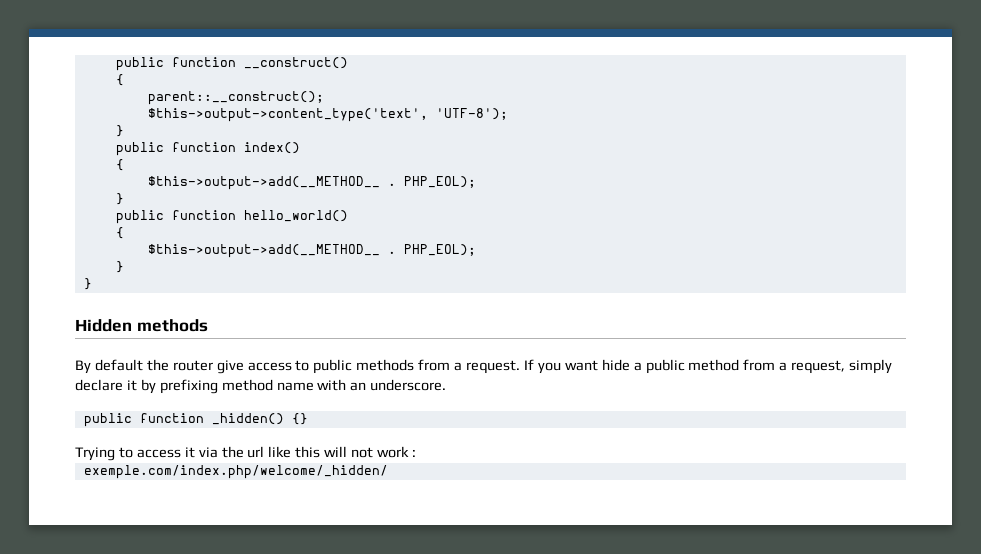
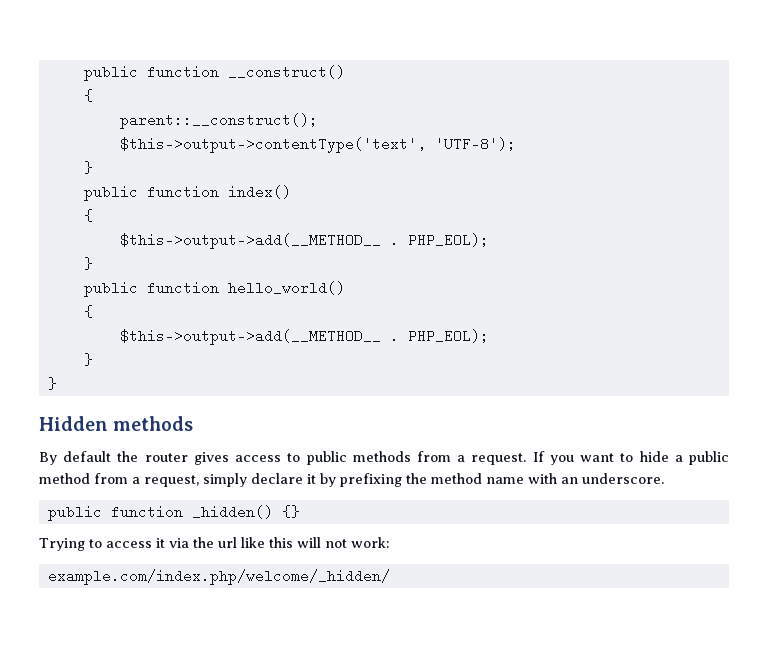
- $this->output->content_type('text', 'UTF-8');
+ $this->output->contentType('text', 'UTF-8');
- By default the router give access to public methods from a request.
+ By default the router gives access to public methods from a request.
- If you want hide a public method from a request, simply declare it by prefixing method name with an underscore.
+ If you want to hide a public method from a request, simply declare it by prefixing the method name with an underscore.
- Trying to access it via the url like this will not work :
- exemple.com/index.php/welcome/_hidden/
+ Trying to access it via the url like this will not work:
+ example.com/index.php/welcome/_hidden/

